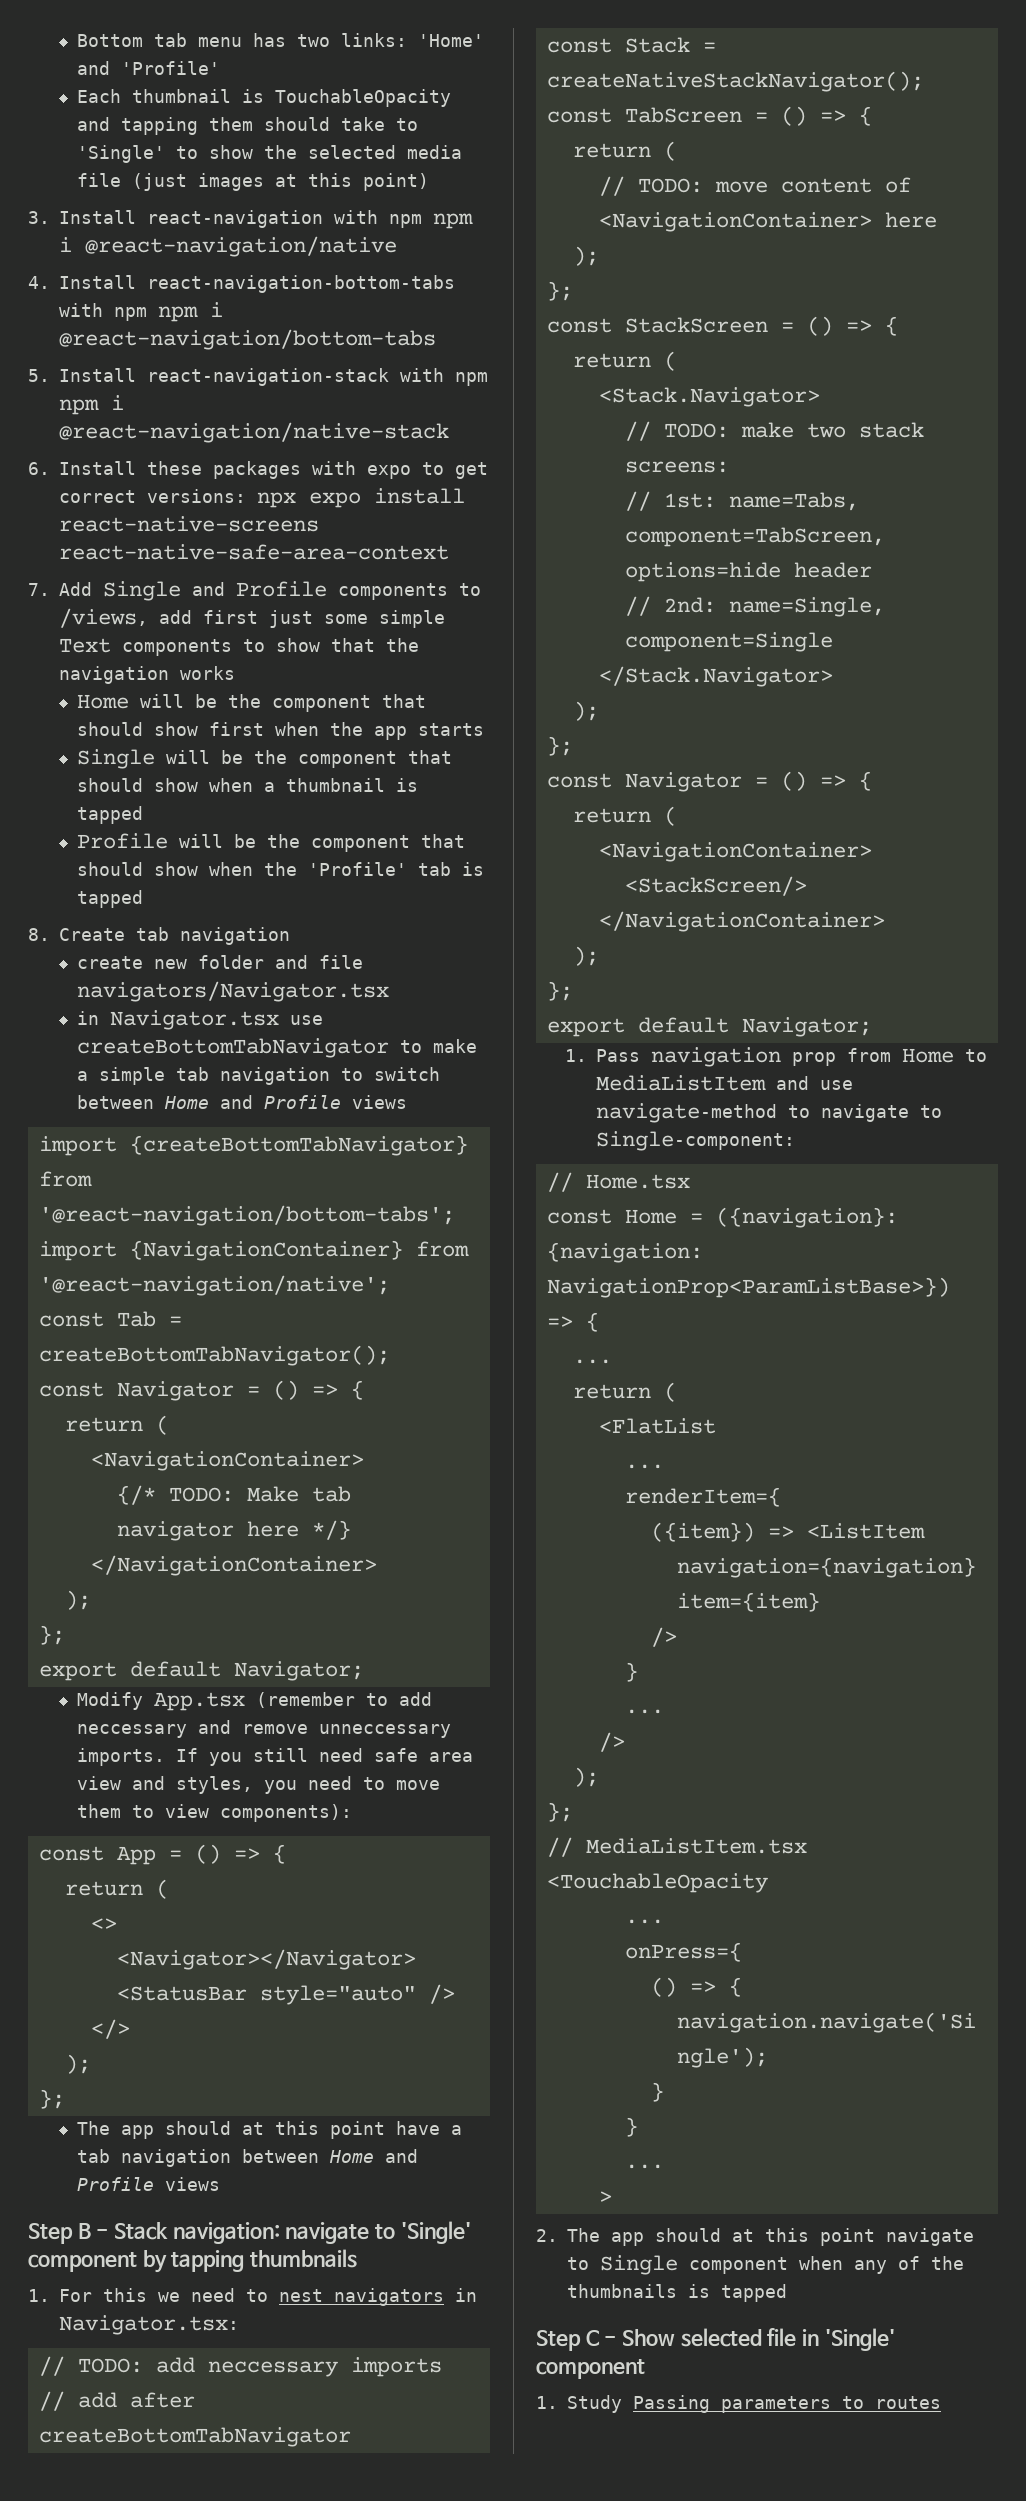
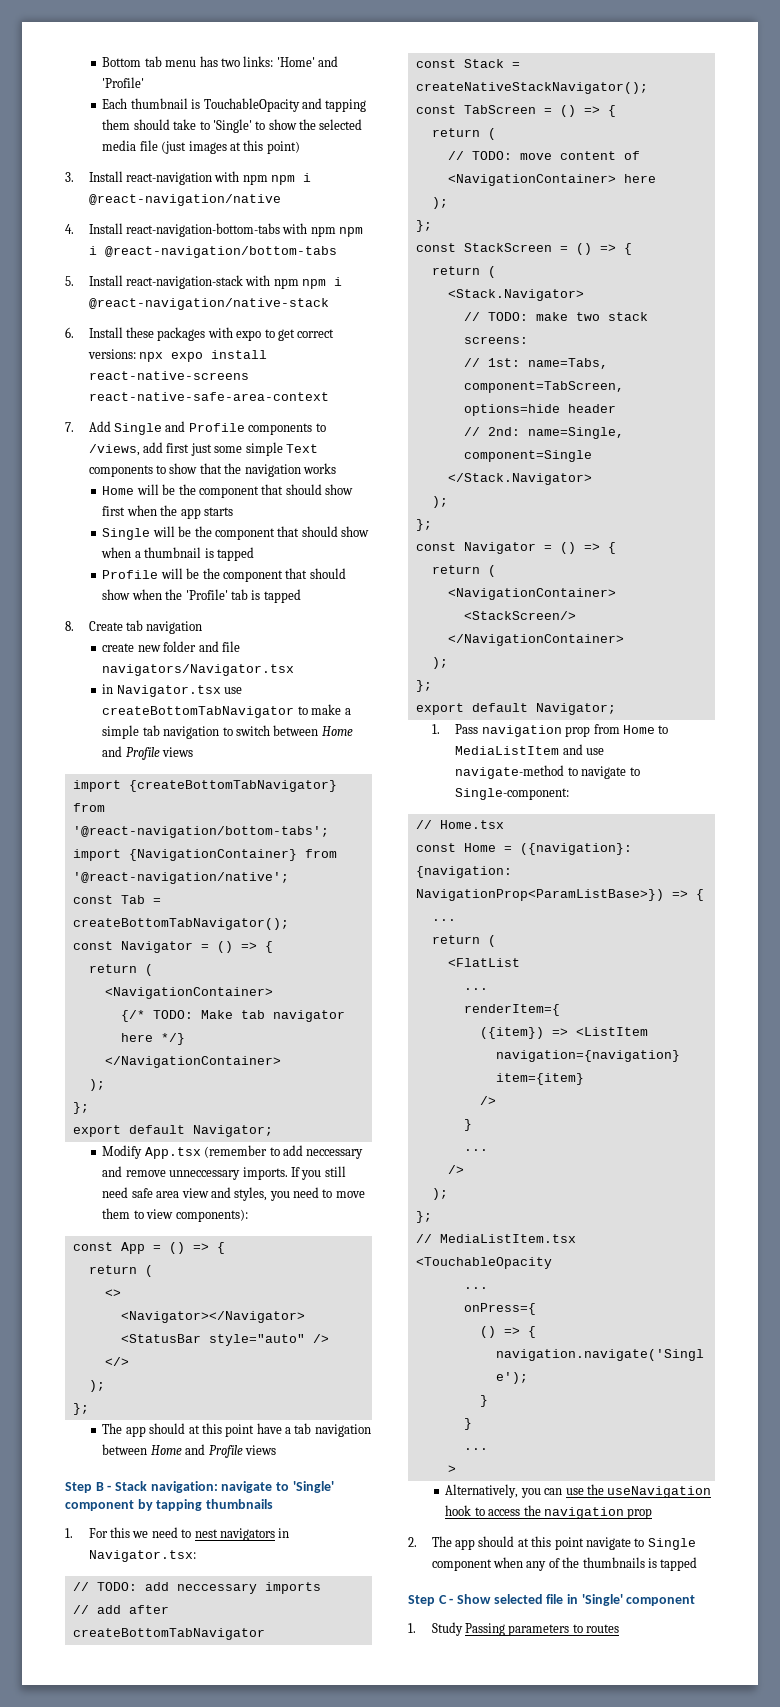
+ Alternatively, you can use the useNavigation hook to access the navigation prop

